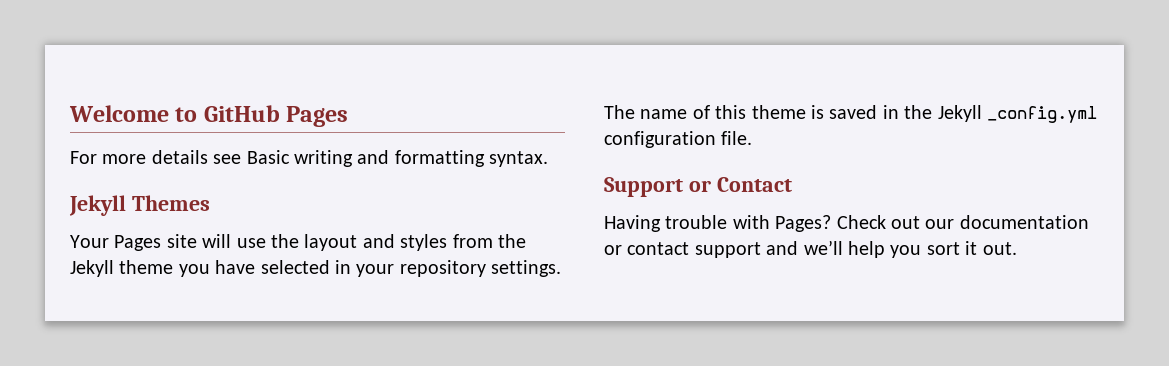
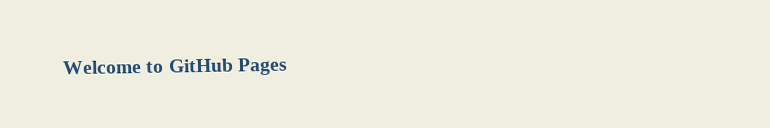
- For more details see Basic writing and formatting syntax.
- Jekyll Themes
- Your Pages site will use the layout and styles from the Jekyll theme you have selected in your repository settings. The name of this theme is saved in the Jekyll _config.yml configuration file.
- Support or Contact
- Having trouble with Pages? Check out our documentation or contact support and we’ll help you sort it out.

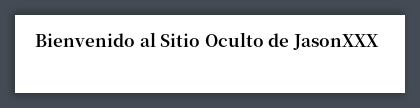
- Welcome to GitHub Pages
+ Bienvenido al Sitio Oculto de JasonXXX

